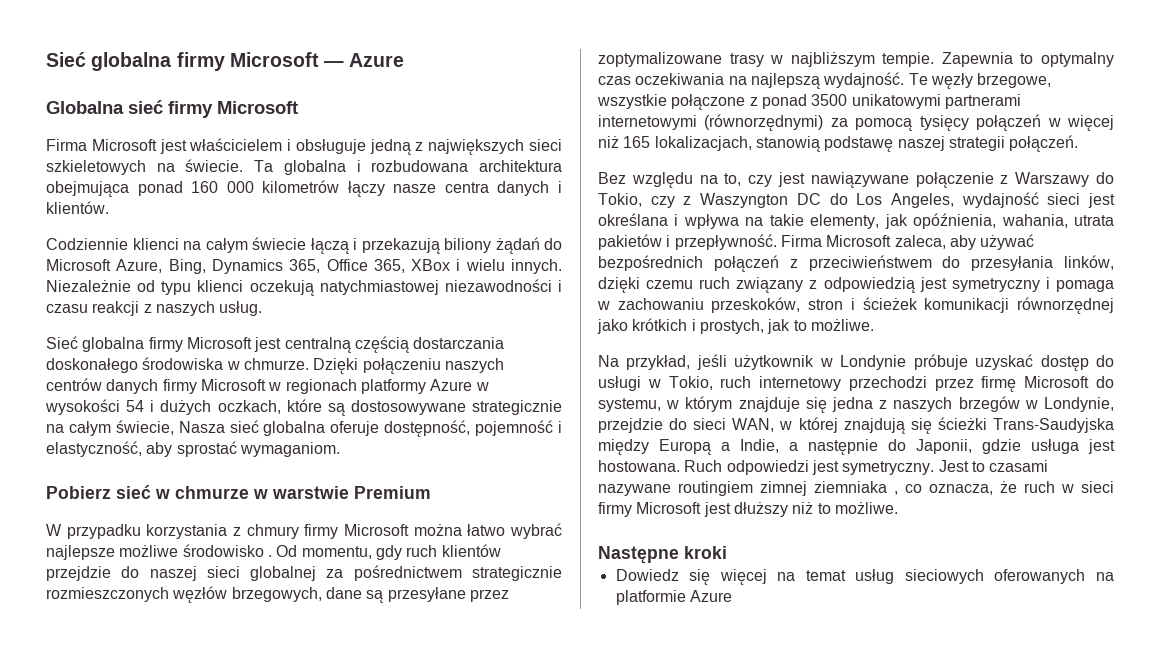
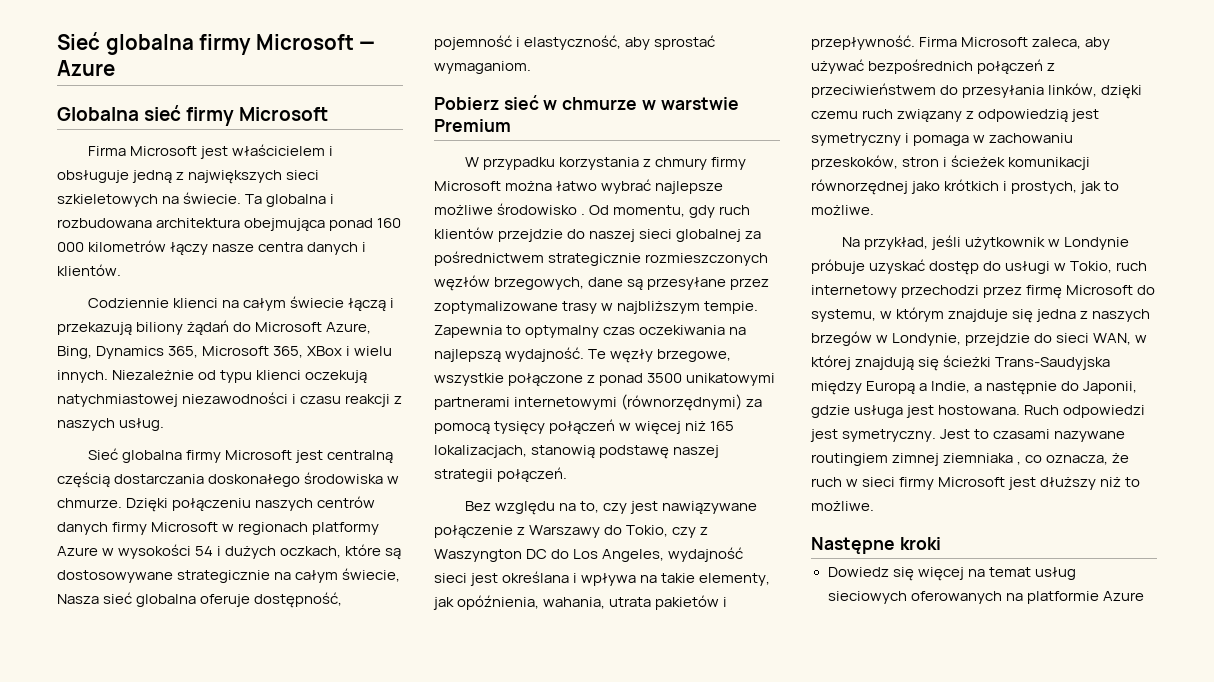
- Codziennie klienci na całym świecie łączą i przekazują biliony żądań do Microsoft Azure, Bing, Dynamics 365, Office 365, XBox i wielu innych.
+ Codziennie klienci na całym świecie łączą i przekazują biliony żądań do Microsoft Azure, Bing, Dynamics 365, Microsoft 365, XBox i wielu innych.

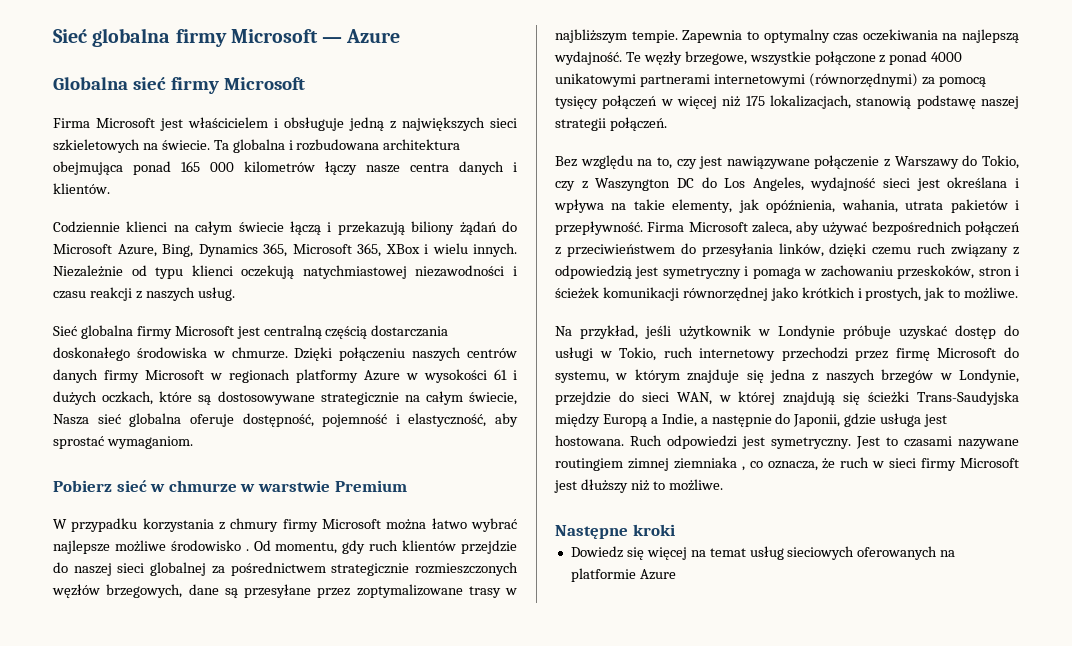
- Ta globalna i rozbudowana architektura obejmująca ponad 160 000 kilometrów łączy nasze centra danych i klientów.
+ Ta globalna i rozbudowana architektura obejmująca ponad 165 000 kilometrów łączy nasze centra danych i klientów.
- Dzięki połączeniu naszych centrów danych firmy Microsoft w regionach platformy Azure w wysokości 54 i dużych oczkach, które są dostosowywane strategicznie na całym świecie, Nasza sieć globalna oferuje dostępność, pojemność i elastyczność, aby sprostać wymaganiom.
+ Dzięki połączeniu naszych centrów danych firmy Microsoft w regionach platformy Azure w wysokości 61 i dużych oczkach, które są dostosowywane strategicznie na całym świecie, Nasza sieć globalna oferuje dostępność, pojemność i elastyczność, aby sprostać wymaganiom.
- Te węzły brzegowe, wszystkie połączone z ponad 3500 unikatowymi partnerami internetowymi (równorzędnymi) za pomocą tysięcy połączeń w więcej niż 165 lokalizacjach, stanowią podstawę naszej strategii połączeń.
+ Te węzły brzegowe, wszystkie połączone z ponad 4000 unikatowymi partnerami internetowymi (równorzędnymi) za pomocą tysięcy połączeń w więcej niż 175 lokalizacjach, stanowią podstawę naszej strategii połączeń.

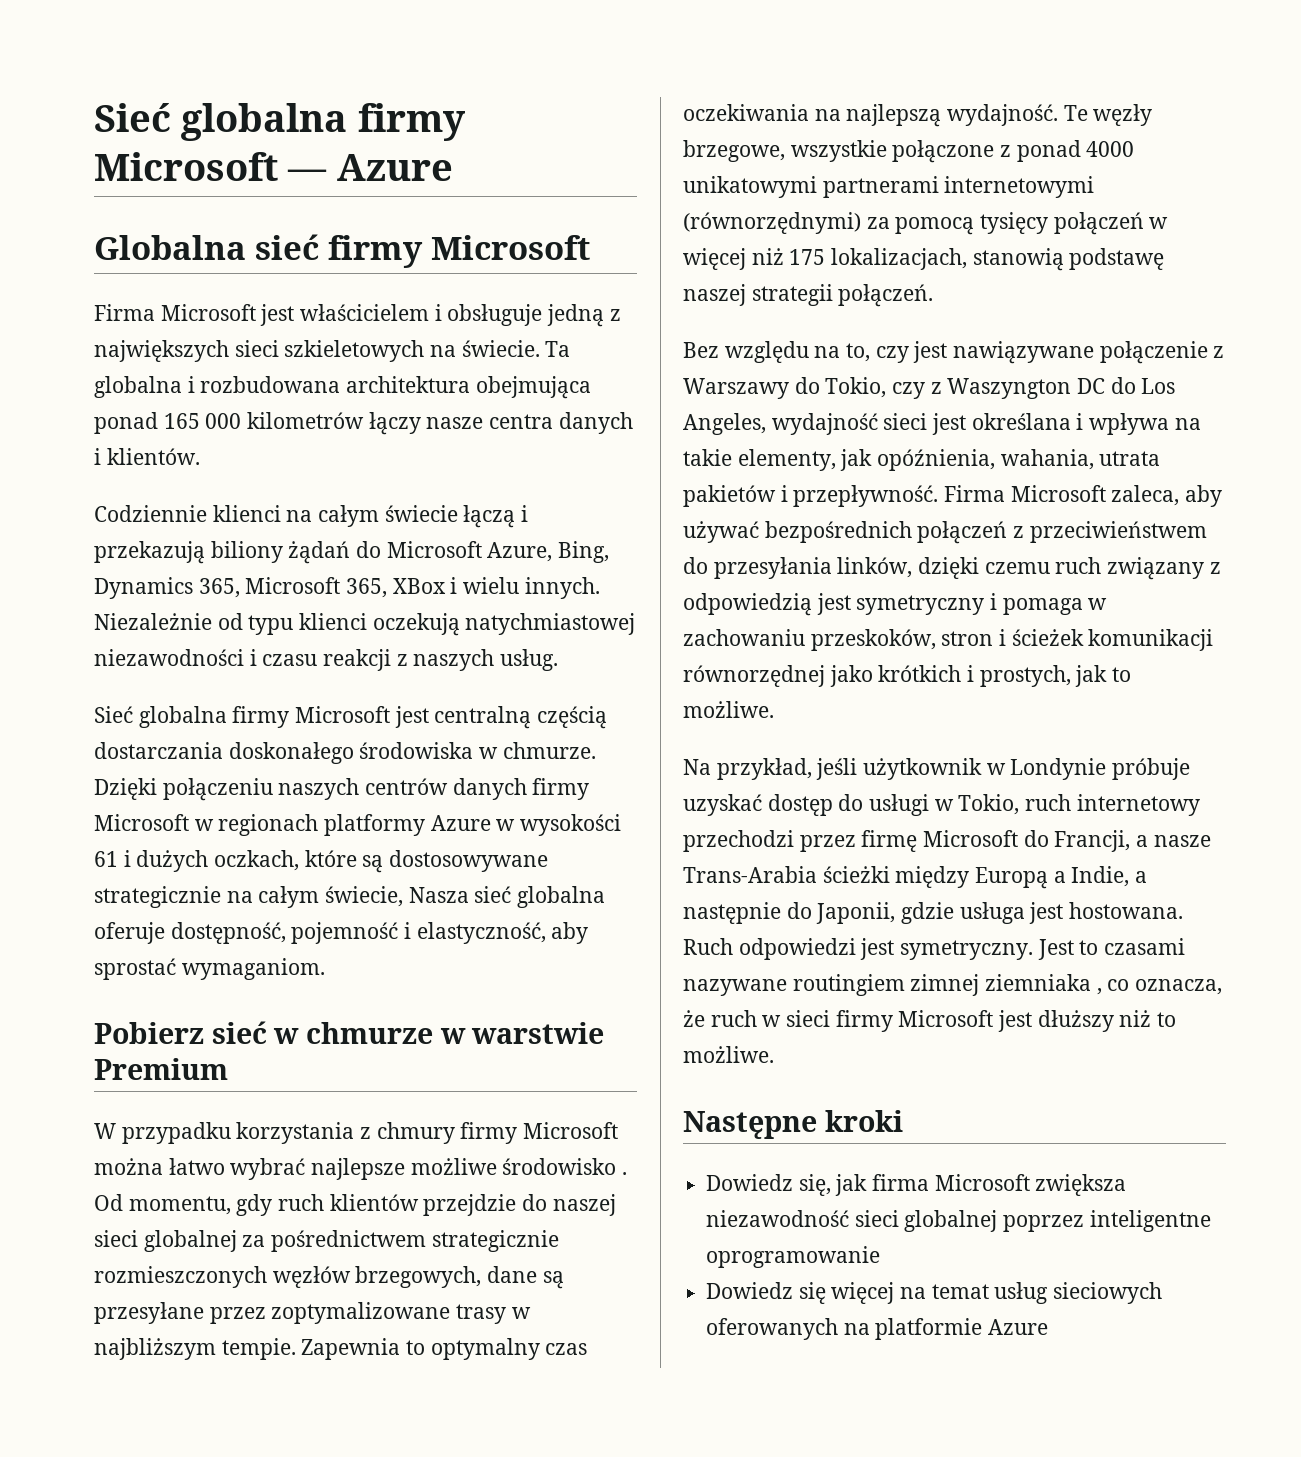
- Na przykład, jeśli użytkownik w Londynie próbuje uzyskać dostęp do usługi w Tokio, ruch internetowy przechodzi przez firmę Microsoft do systemu, w którym znajduje się jedna z naszych brzegów w Londynie, przejdzie do sieci WAN, w której znajdują się ścieżki Trans-Saudyjska między Europą a Indie, a następnie do Japonii, gdzie usługa jest hostowana.
+ Na przykład, jeśli użytkownik w Londynie próbuje uzyskać dostęp do usługi w Tokio, ruch internetowy przechodzi przez firmę Microsoft do Francji, a nasze Trans-Arabia ścieżki między Europą a Indie, a następnie do Japonii, gdzie usługa jest hostowana.
+ Dowiedz się, jak firma Microsoft zwiększa niezawodność sieci globalnej poprzez inteligentne oprogramowanie

